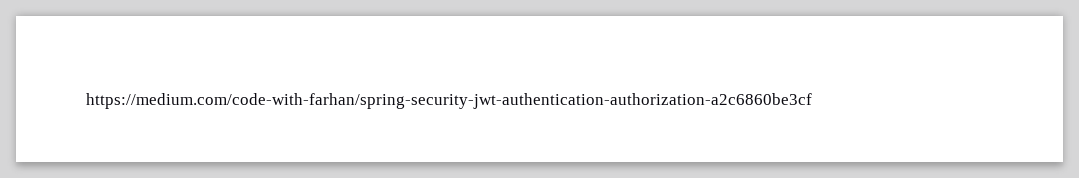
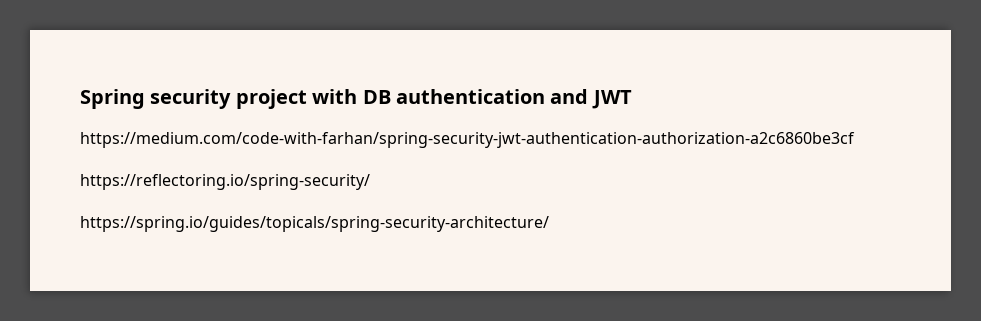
+ Spring security project with DB authentication and JWT
+ https://reflectoring.io/spring-security/
+ https://spring.io/guides/topicals/spring-security-architecture/

